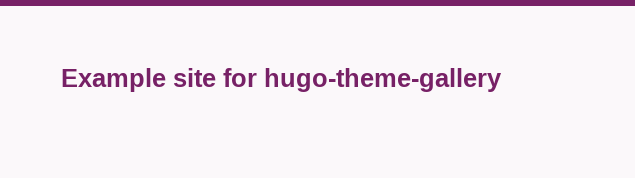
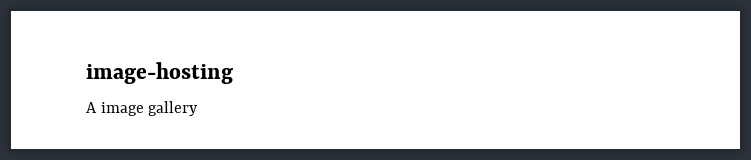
- Example site for hugo-theme-gallery
+ image-hosting
+ A image gallery

